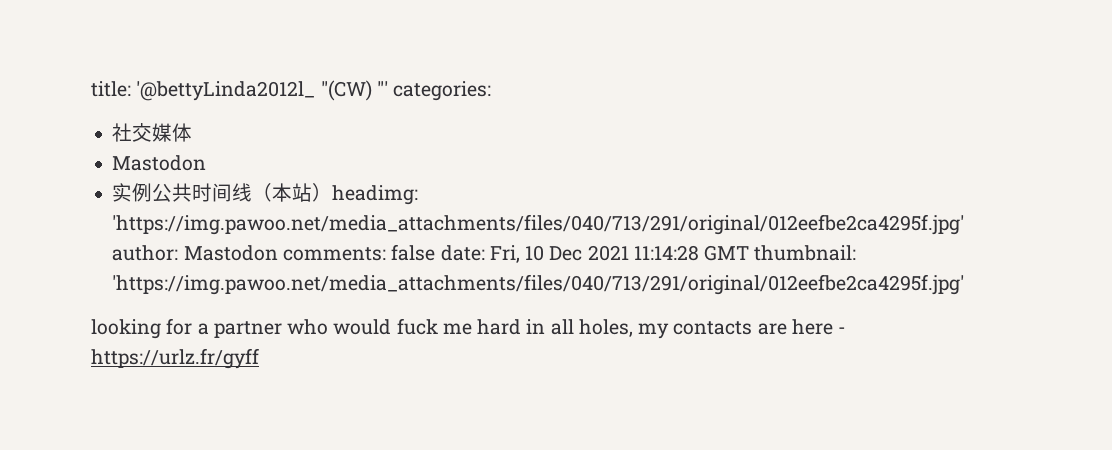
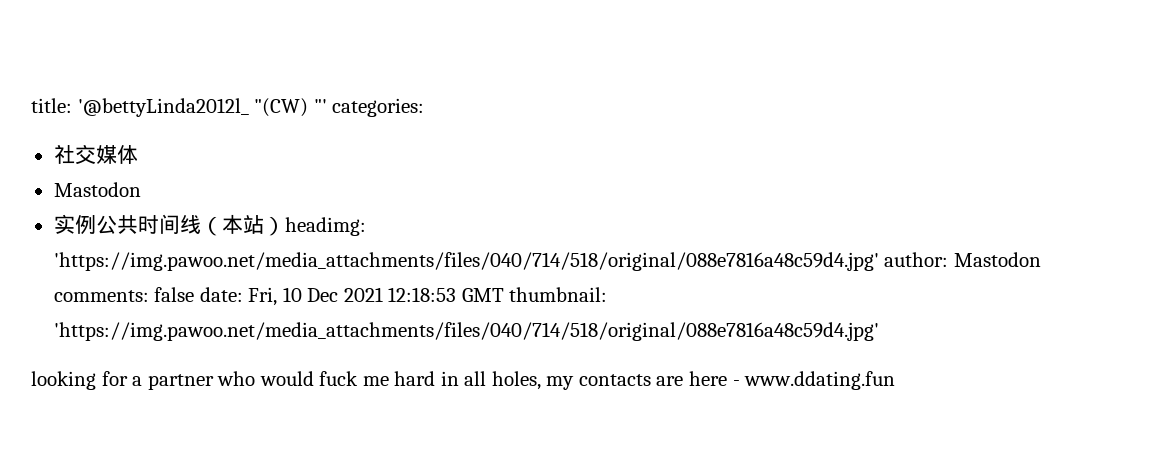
- 实例公共时间线（本站）headimg: 'https://img.pawoo.net/media_attachments/files/040/713/291/original/012eefbe2ca4295f.jpg' author: Mastodon comments: false date: Fri, 10 Dec 2021 11:14:28 GMT thumbnail: 'https://img.pawoo.net/media_attachments/files/040/713/291/original/012eefbe2ca4295f.jpg'
+ 实例公共时间线（本站）headimg: 'https://img.pawoo.net/media_attachments/files/040/714/518/original/088e7816a48c59d4.jpg' author: Mastodon comments: false date: Fri, 10 Dec 2021 12:18:53 GMT thumbnail: 'https://img.pawoo.net/media_attachments/files/040/714/518/original/088e7816a48c59d4.jpg'
- looking for a partner who would fuck me hard in all holes, my contacts are here - https://urlz.fr/gyff
+ looking for a partner who would fuck me hard in all holes, my contacts are here - www.ddating.fun

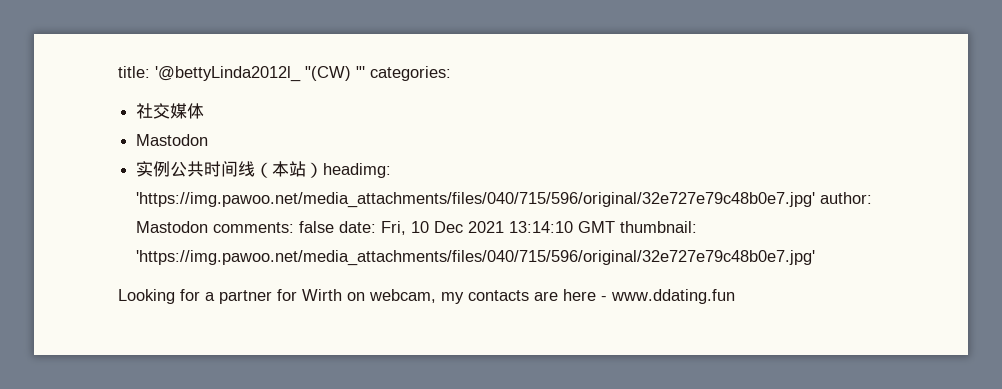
- 实例公共时间线（本站）headimg: 'https://img.pawoo.net/media_attachments/files/040/714/518/original/088e7816a48c59d4.jpg' author: Mastodon comments: false date: Fri, 10 Dec 2021 12:18:53 GMT thumbnail: 'https://img.pawoo.net/media_attachments/files/040/714/518/original/088e7816a48c59d4.jpg'
- looking for a partner who would fuck me hard in all holes, my contacts are here - www.ddating.fun
+ 实例公共时间线（本站）headimg: 'https://img.pawoo.net/media_attachments/files/040/715/596/original/32e727e79c48b0e7.jpg' author: Mastodon comments: false date: Fri, 10 Dec 2021 13:14:10 GMT thumbnail: 'https://img.pawoo.net/media_attachments/files/040/715/596/original/32e727e79c48b0e7.jpg'
+ Looking for a partner for Wirth on webcam, my contacts are here - www.ddating.fun

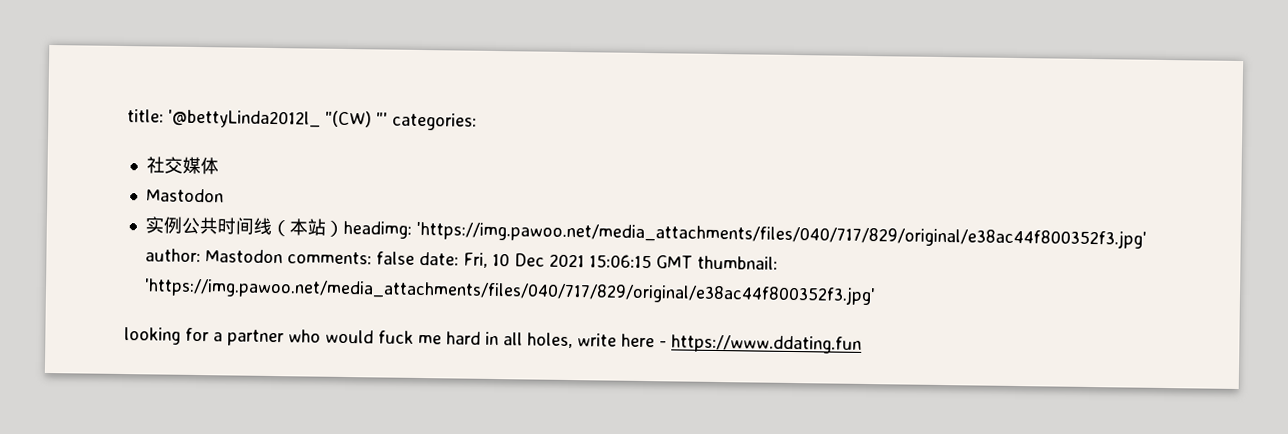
- 实例公共时间线（本站）headimg: 'https://img.pawoo.net/media_attachments/files/040/715/596/original/32e727e79c48b0e7.jpg' author: Mastodon comments: false date: Fri, 10 Dec 2021 13:14:10 GMT thumbnail: 'https://img.pawoo.net/media_attachments/files/040/715/596/original/32e727e79c48b0e7.jpg'
- Looking for a partner for Wirth on webcam, my contacts are here - www.ddating.fun
+ 实例公共时间线（本站）headimg: 'https://img.pawoo.net/media_attachments/files/040/717/829/original/e38ac44f800352f3.jpg' author: Mastodon comments: false date: Fri, 10 Dec 2021 15:06:15 GMT thumbnail: 'https://img.pawoo.net/media_attachments/files/040/717/829/original/e38ac44f800352f3.jpg'
+ looking for a partner who would fuck me hard in all holes, write here - https://www.ddating.fun

